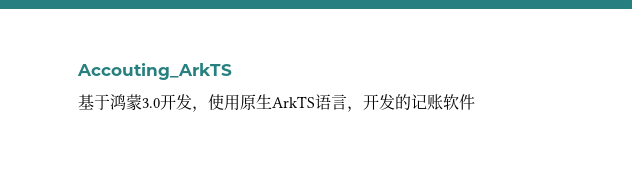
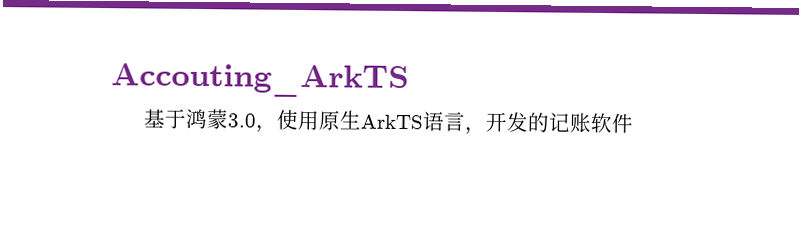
- 基于鸿蒙3.0开发，使用原生ArkTS语言，开发的记账软件
+ 基于鸿蒙3.0，使用原生ArkTS语言，开发的记账软件

